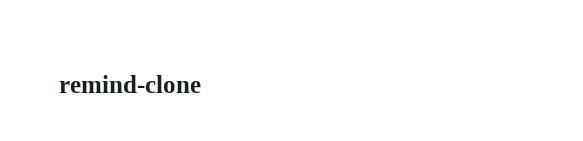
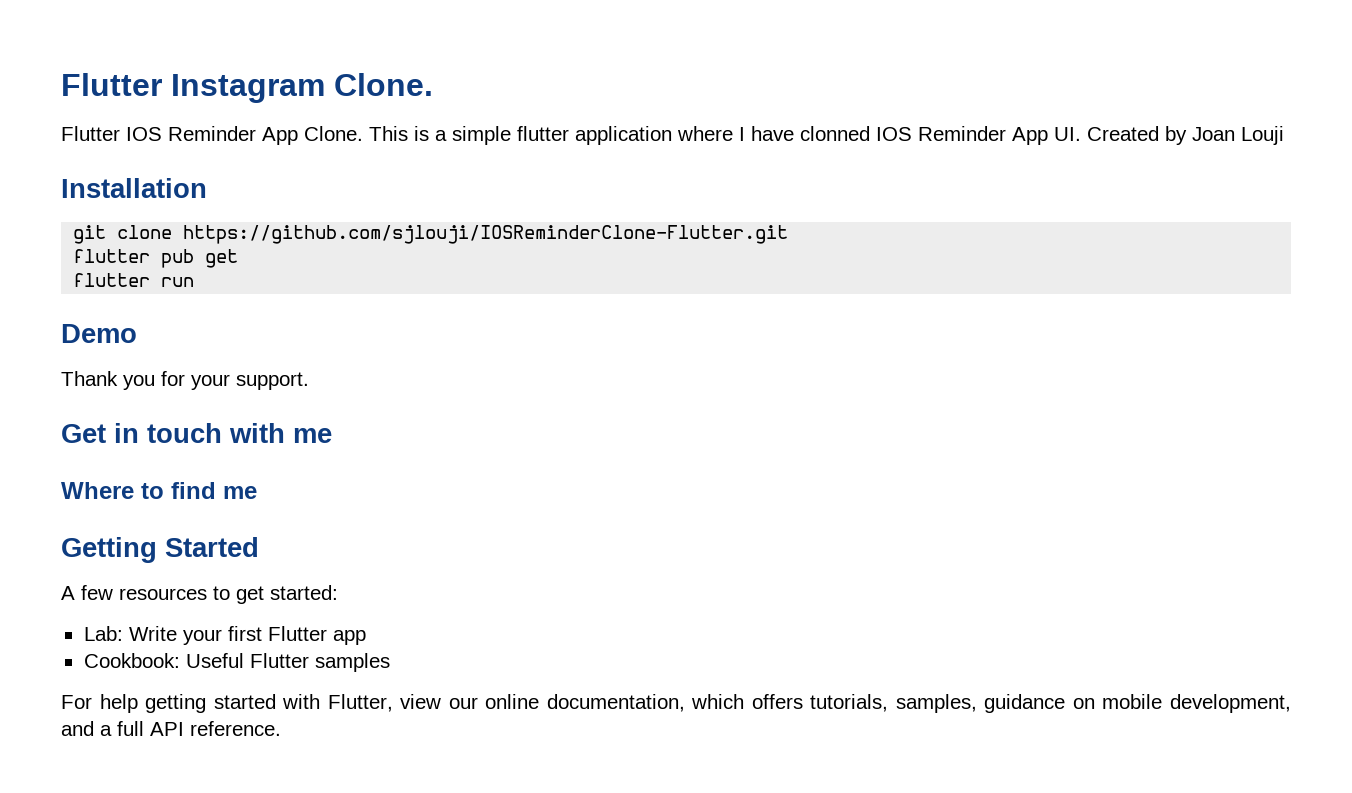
- remind-clone
+ Flutter Instagram Clone.
+ Flutter IOS Reminder App Clone. This is a simple flutter application where I have clonned IOS Reminder App UI. Created by Joan Louji
+ Installation
+ git clone https://github.com/sjlouji/IOSReminderClone-Flutter.git
+ flutter pub get
+ flutter run
+ Demo
+ Thank you for your support.
+ Get in touch with me
+ Where to find me
+ Getting Started
+ A few resources to get started:
+ Lab: Write your first Flutter app
+ Cookbook: Useful Flutter samples
+ For help getting started with Flutter, view our online documentation, which offers tutorials, samples, guidance on mobile development, and a full API reference.

